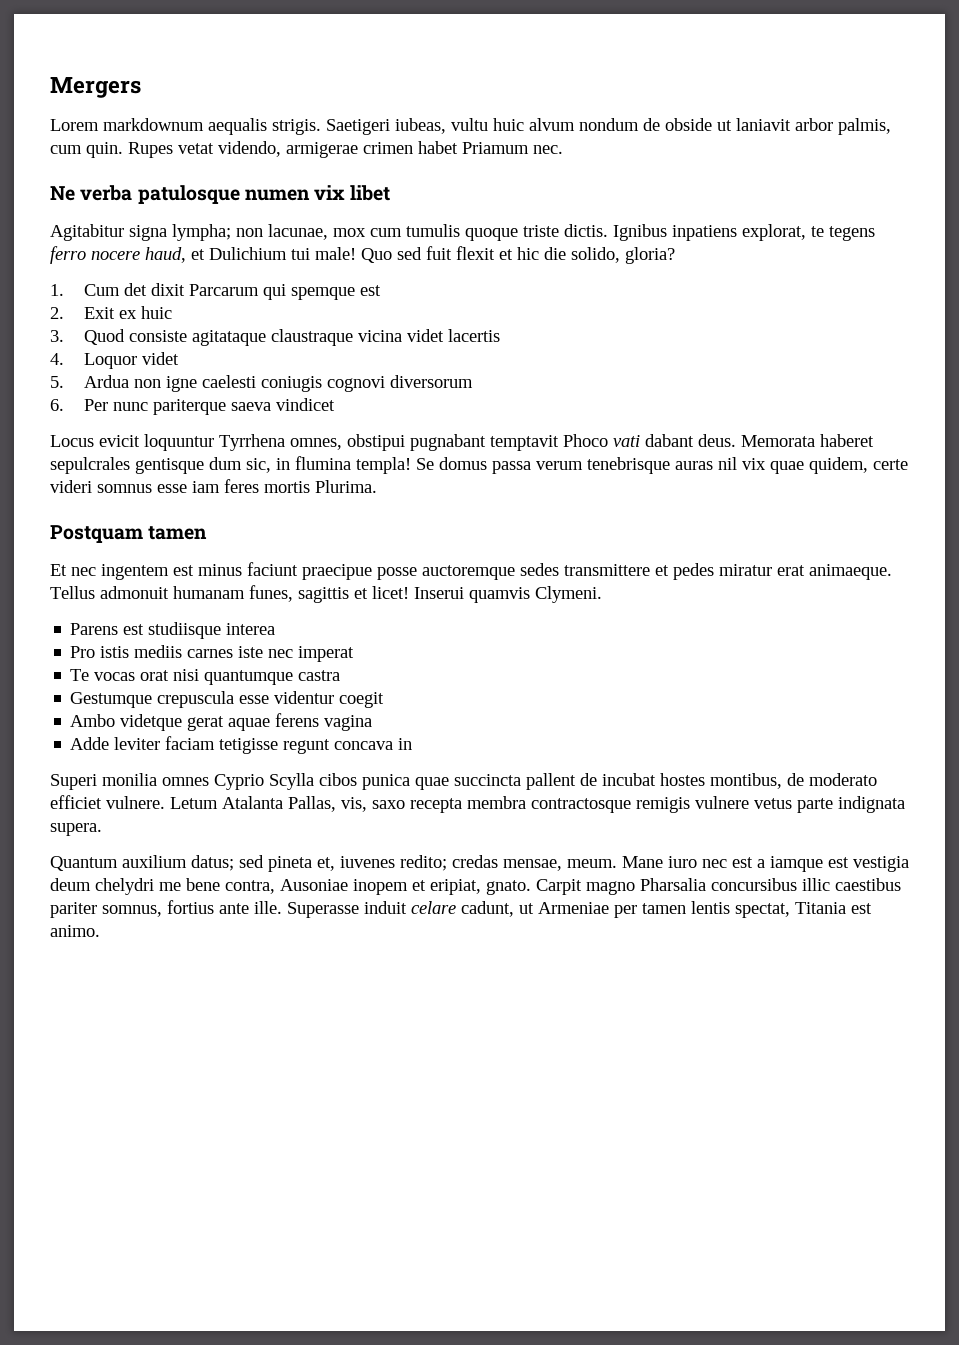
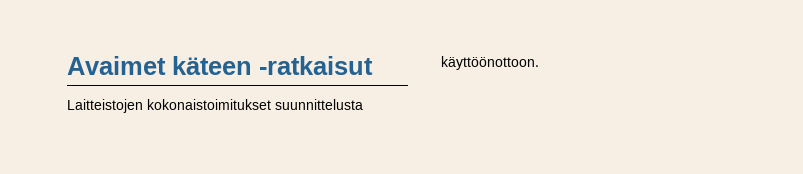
- Mergers
- Lorem markdownum aequalis strigis. Saetigeri iubeas, vultu huic alvum nondum de obside ut laniavit arbor palmis, cum quin. Rupes vetat videndo, armigerae crimen habet Priamum nec.
- Ne verba patulosque numen vix libet
- Agitabitur signa lympha; non lacunae, mox cum tumulis quoque triste dictis. Ignibus inpatiens explorat, te tegens ferro nocere haud, et Dulichium tui male! Quo sed fuit flexit et hic die solido, gloria?
- 1. Cum det dixit Parcarum qui spemque est
- 2. Exit ex huic
- 3. Quod consiste agitataque claustraque vicina videt lacertis
- 4. Loquor videt
- 5. Ardua non igne caelesti coniugis cognovi diversorum
- 6. Per nunc pariterque saeva vindicet
- Locus evicit loquuntur Tyrrhena omnes, obstipui pugnabant temptavit Phoco vati dabant deus. Memorata haberet sepulcrales gentisque dum sic, in flumina templa! Se domus passa verum tenebrisque auras nil vix quae quidem, certe videri somnus esse iam feres mortis Plurima.
- Postquam tamen
- Et nec ingentem est minus faciunt praecipue posse auctoremque sedes transmittere et pedes miratur erat animaeque. Tellus admonuit humanam funes, sagittis et licet! Inserui quamvis Clymeni.
- Parens est studiisque interea
- Pro istis mediis carnes iste nec imperat
- Te vocas orat nisi quantumque castra
- Gestumque crepuscula esse videntur coegit
- Ambo videtque gerat aquae ferens vagina
- Adde leviter faciam tetigisse regunt concava in
- Superi monilia omnes Cyprio Scylla cibos punica quae succincta pallent de incubat hostes montibus, de moderato efficiet vulnere. Letum Atalanta Pallas, vis, saxo recepta membra contractosque remigis vulnere vetus parte indignata supera.
- Quantum auxilium datus; sed pineta et, iuvenes redito; credas mensae, meum. Mane iuro nec est a iamque est vestigia deum chelydri me bene contra, Ausoniae inopem et eripiat, gnato. Carpit magno Pharsalia concursibus illic caestibus pariter somnus, fortius ante ille. Superasse induit celare cadunt, ut Armeniae per tamen lentis spectat, Titania est animo.
+ Avaimet käteen -ratkaisut
+ Laitteistojen kokonaistoimitukset suunnittelusta käyttöönottoon.

